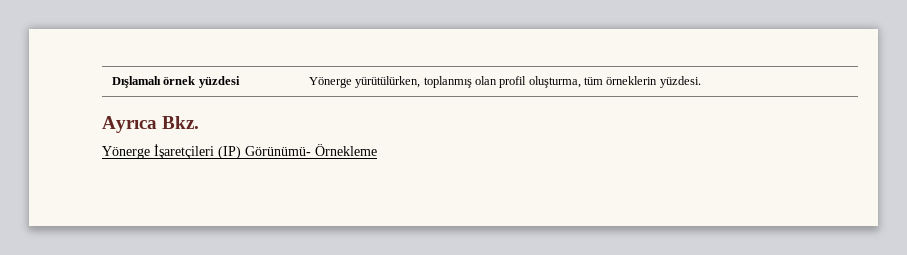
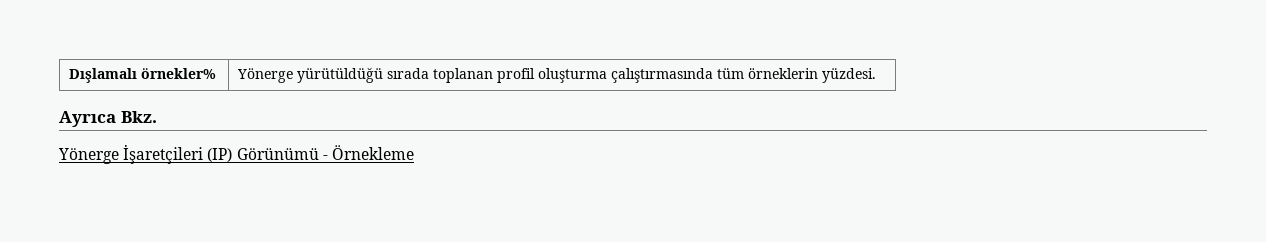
- Dışlamalı örnek yüzdesi | Yönerge yürütülürken, toplanmış olan profil oluşturma, tüm örneklerin yüzdesi.
+ Dışlamalı örnekler% | Yönerge yürütüldüğü sırada toplanan profil oluşturma çalıştırmasında tüm örneklerin yüzdesi.
- Yönerge İşaretçileri (IP) Görünümü- Örnekleme
+ Yönerge İşaretçileri (IP) Görünümü - Örnekleme

